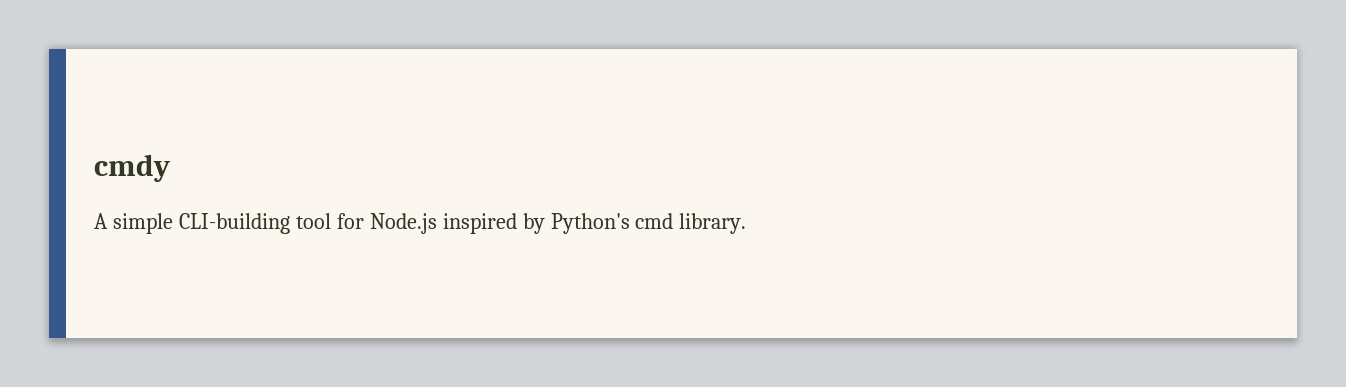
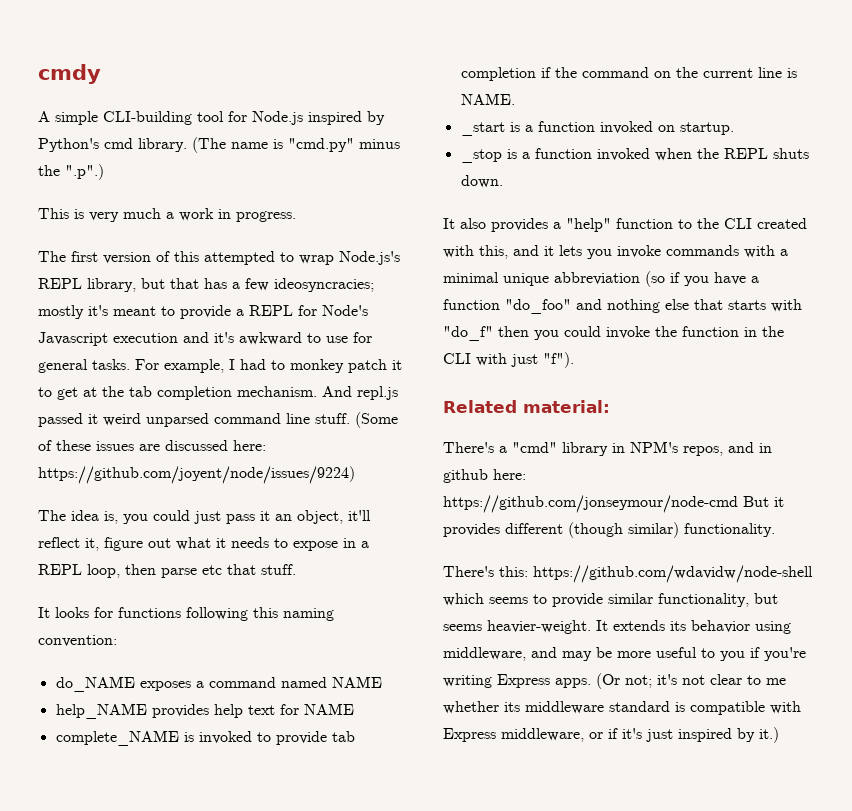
+ (The name is "cmd.py" minus the ".p".)
+ This is very much a work in progress.
+ The first version of this attempted to wrap Node.js's REPL library, but that has a few ideosyncracies; mostly it's meant to provide a REPL for Node's Javascript execution and it's awkward to use for general tasks. For example, I had to monkey patch it to get at the tab completion mechanism. And repl.js passed it weird unparsed command line stuff. (Some of these issues are discussed here: https://github.com/joyent/node/issues/9224)
+ The idea is, you could just pass it an object, it'll reflect it, figure out what it needs to expose in a REPL loop, then parse etc that stuff.
+ It looks for functions following this naming convention:
+ do_NAME exposes a command named NAME
+ help_NAME provides help text for NAME
+ complete_NAME is invoked to provide tab completion if the command on the current line is NAME.
+ _start is a function invoked on startup.
+ _stop is a function invoked when the REPL shuts down.
+ It also provides a "help" function to the CLI created with this, and it lets you invoke commands with a minimal unique abbreviation (so if you have a function "do_foo" and nothing else that starts with "do_f" then you could invoke the function in the CLI with just "f").
+ Related material:
+ There's a "cmd" library in NPM's repos, and in github here: https://github.com/jonseymour/node-cmd But it provides different (though similar) functionality.
+ There's this: https://github.com/wdavidw/node-shell which seems to provide similar functionality, but seems heavier-weight. It extends its behavior using middleware, and may be more useful to you if you're writing Express apps. (Or not; it's not clear to me whether its middleware standard is compatible with Express middleware, or if it's just inspired by it.)

